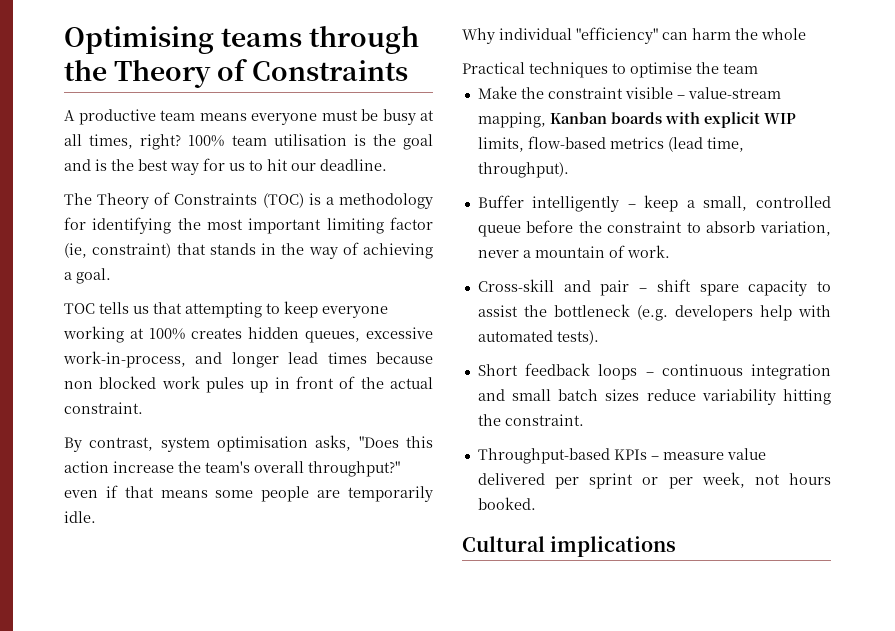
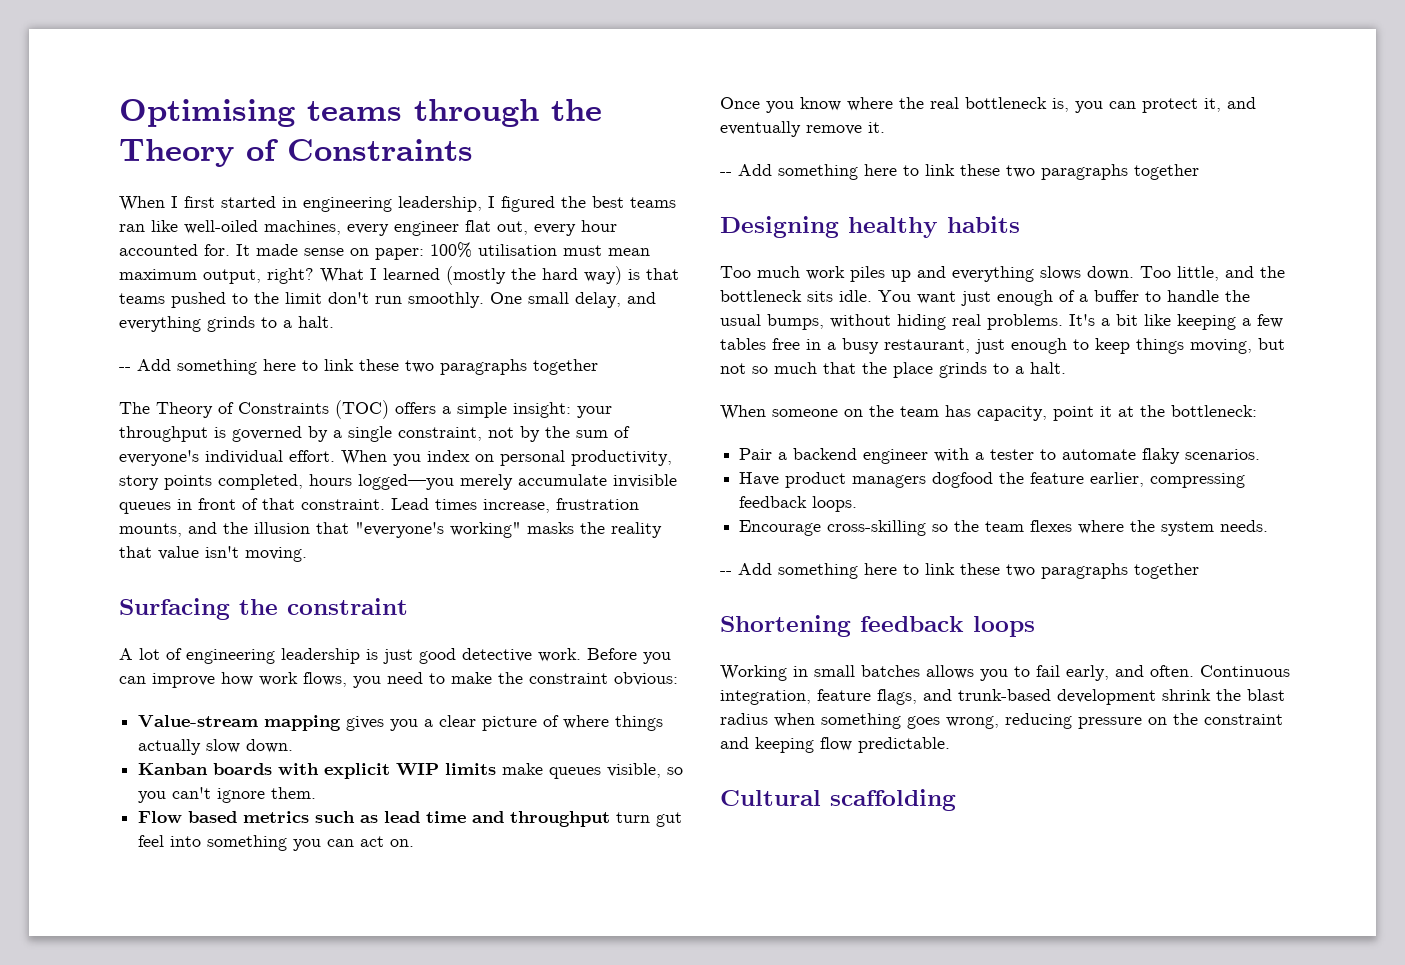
- A productive team means everyone must be busy at all times, right? 100% team utilisation is the goal and is the best way for us to hit our deadline.
+ When I first started in engineering leadership, I figured the best teams ran like well-oiled machines, every engineer flat out, every hour accounted for. It made sense on paper: 100% utilisation must mean maximum output, right? What I learned (mostly the hard way) is that teams pushed to the limit don't run smoothly. One small delay, and everything grinds to a halt.
+ -- Add something here to link these two paragraphs together
- The Theory of Constraints (TOC) is a methodology for identifying the most important limiting factor (ie, constraint) that stands in the way of achieving a goal.
- TOC tells us that attempting to keep everyone working at 100% creates hidden queues, excessive work-in-process, and longer lead times because non blocked work pules up in front of the actual constraint.
- By contrast, system optimisation asks, "Does this action increase the team's overall throughput?" even if that means some people are temporarily idle.
- Why individual "efficiency" can harm the whole
- Practical techniques to optimise the team
- Make the constraint visible – value-stream mapping, Kanban boards with explicit WIP limits, flow-based metrics (lead time, throughput).
- Buffer intelligently – keep a small, controlled queue before the constraint to absorb variation, never a mountain of work.
- Cross-skill and pair – shift spare capacity to assist the bottleneck (e.g. developers help with automated tests).
- Short feedback loops – continuous integration and small batch sizes reduce variability hitting the constraint.
- Throughput-based KPIs – measure value delivered per sprint or per week, not hours booked.
+ The Theory of Constraints (TOC) offers a simple insight: your throughput is governed by a single constraint, not by the sum of everyone's individual effort. When you index on personal productivity, story points completed, hours logged—you merely accumulate invisible queues in front of that constraint. Lead times increase, frustration mounts, and the illusion that "everyone's working" masks the reality that value isn't moving.
+ Surfacing the constraint
+ A lot of engineering leadership is just good detective work. Before you can improve how work flows, you need to make the constraint obvious:
+ Value-stream mapping gives you a clear picture of where things actually slow down.
+ Kanban boards with explicit WIP limits make queues visible, so you can't ignore them.
+ Flow based metrics such as lead time and throughput turn gut feel into something you can act on.
+ Once you know where the real bottleneck is, you can protect it, and eventually remove it.
+ -- Add something here to link these two paragraphs together
+ Designing healthy habits
+ Too much work piles up and everything slows down. Too little, and the bottleneck sits idle. You want just enough of a buffer to handle the usual bumps, without hiding real problems. It's a bit like keeping a few tables free in a busy restaurant, just enough to keep things moving, but not so much that the place grinds to a halt.
+ When someone on the team has capacity, point it at the bottleneck:
+ Pair a backend engineer with a tester to automate flaky scenarios.
+ Have product managers dogfood the feature earlier, compressing feedback loops.
+ Encourage cross-skilling so the team flexes where the system needs.
+ -- Add something here to link these two paragraphs together
+ Shortening feedback loops
+ Working in small batches allows you to fail early, and often. Continuous integration, feature flags, and trunk-based development shrink the blast radius when something goes wrong, reducing pressure on the constraint and keeping flow predictable.
- Cultural implications
+ Cultural scaffolding

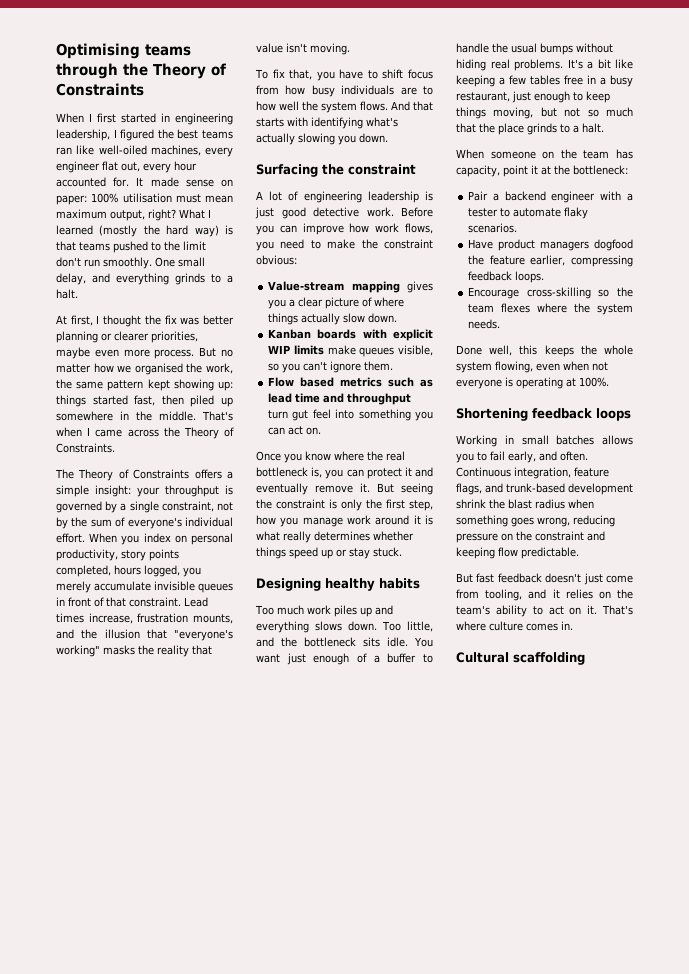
  One small delay, and everything grinds to a halt.
- -- Add something here to link these two paragraphs together
+ At first, I thought the fix was better planning or clearer priorities, maybe even more process. But no matter how we organised the work, the same pattern kept showing up: things started fast, then piled up somewhere in the middle. That's when I came across the Theory of Constraints.
- The Theory of Constraints (TOC) offers a simple insight: your throughput is governed by a single constraint, not by the sum of everyone's individual effort.
+ The Theory of Constraints offers a simple insight: your throughput is governed by a single constraint, not by the sum of everyone's individual effort.
- When you index on personal productivity, story points completed, hours logged—you merely accumulate invisible queues in front of that constraint.
+ When you index on personal productivity, story points completed, hours logged, you merely accumulate invisible queues in front of that constraint.
+ To fix that, you have to shift focus from how busy individuals are to how well the system flows. And that starts with identifying what's actually slowing you down.
- Once you know where the real bottleneck is, you can protect it, and eventually remove it.
- -- Add something here to link these two paragraphs together
+ Once you know where the real bottleneck is, you can protect it and eventually remove it. But seeing the constraint is only the first step, how you manage work around it is what really determines whether things speed up or stay stuck.
- You want just enough of a buffer to handle the usual bumps, without hiding real problems.
+ You want just enough of a buffer to handle the usual bumps without hiding real problems.
  Encourage cross-skilling so the team flexes where the system needs.
- -- Add something here to link these two paragraphs together
+ Done well, this keeps the whole system flowing, even when not everyone is operating at 100%.
+ But fast feedback doesn't just come from tooling, and it relies on the team's ability to act on it. That's where culture comes in.

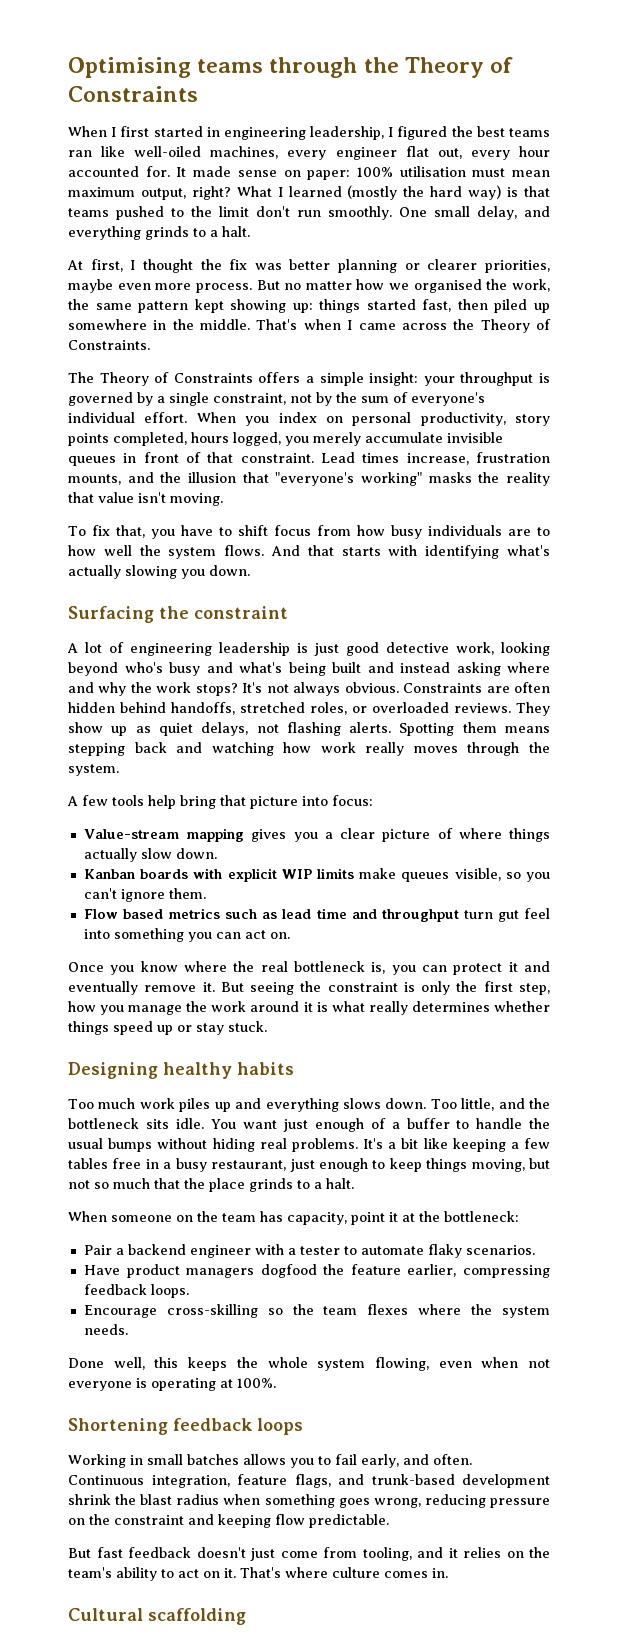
- A lot of engineering leadership is just good detective work. Before you can improve how work flows, you need to make the constraint obvious:
+ A lot of engineering leadership is just good detective work, looking beyond who's busy and what's being built and instead asking where and why the work stops? It's not always obvious. Constraints are often hidden behind handoffs, stretched roles, or overloaded reviews. They show up as quiet delays, not flashing alerts. Spotting them means stepping back and watching how work really moves through the system.
+ A few tools help bring that picture into focus:
- But seeing the constraint is only the first step, how you manage work around it is what really determines whether things speed up or stay stuck.
+ But seeing the constraint is only the first step, how you manage the work around it is what really determines whether things speed up or stay stuck.

